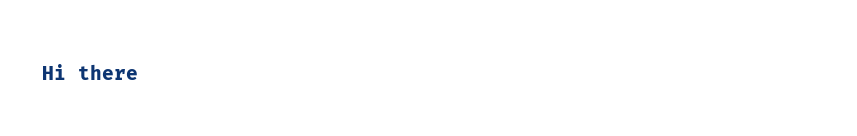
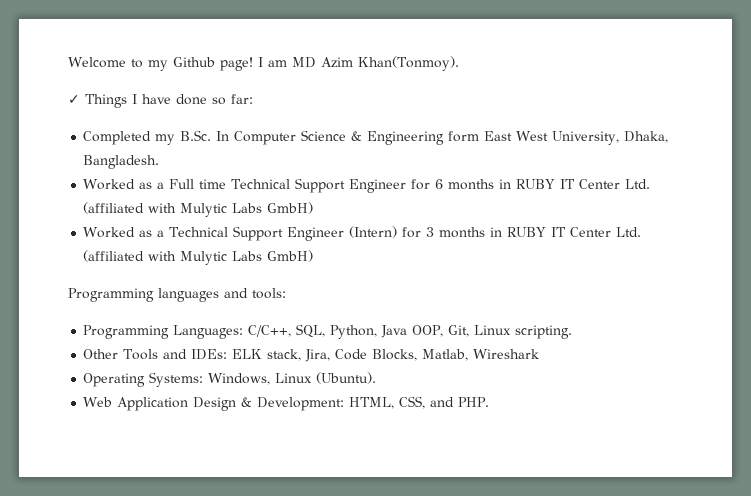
- Hi there
+ Welcome to my Github page! I am MD Azim Khan(Tonmoy).
+ ✓ Things I have done so far:
+ Completed my B.Sc. In Computer Science & Engineering form East West University, Dhaka, Bangladesh.
+ Worked as a Full time Technical Support Engineer for 6 months in RUBY IT Center Ltd. (affiliated with Mulytic Labs GmbH)
+ Worked as a Technical Support Engineer (Intern) for 3 months in RUBY IT Center Ltd. (affiliated with Mulytic Labs GmbH)
+ Programming languages and tools:
+ Programming Languages: C/C++, SQL, Python, Java OOP, Git, Linux scripting.
+ Other Tools and IDEs: ELK stack, Jira, Code Blocks, Matlab, Wireshark
+ Operating Systems: Windows, Linux (Ubuntu).
+ Web Application Design & Development: HTML, CSS, and PHP.

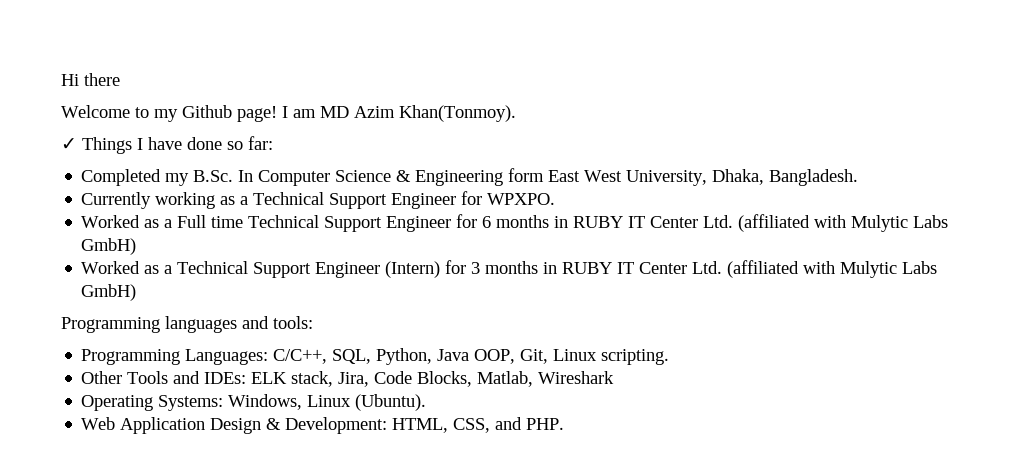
+ Hi there
+ Currently working as a Technical Support Engineer for WPXPO.

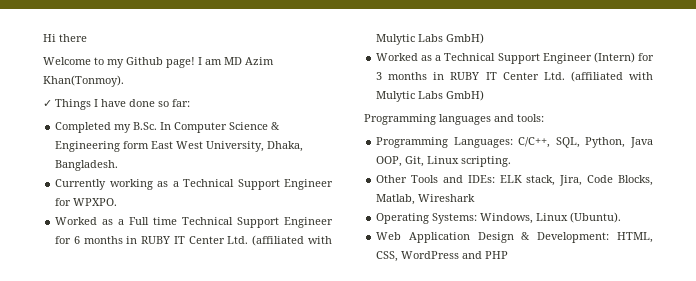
- Web Application Design & Development: HTML, CSS, and PHP.
+ Web Application Design & Development: HTML, CSS, WordPress and PHP

